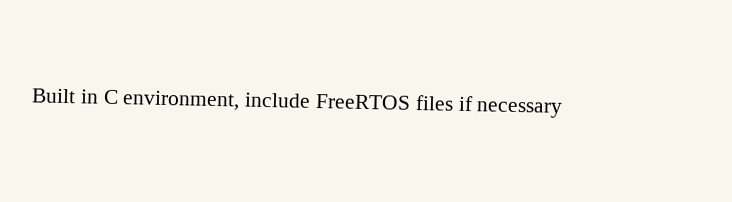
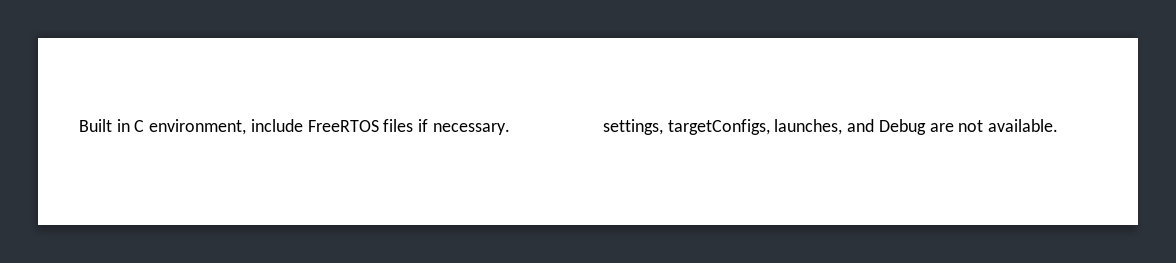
- Built in C environment, include FreeRTOS files if necessary
+ Built in C environment, include FreeRTOS files if necessary. settings, targetConfigs, launches, and Debug are not available.

